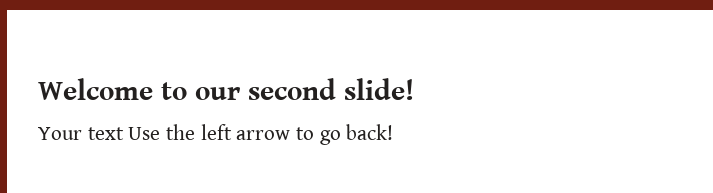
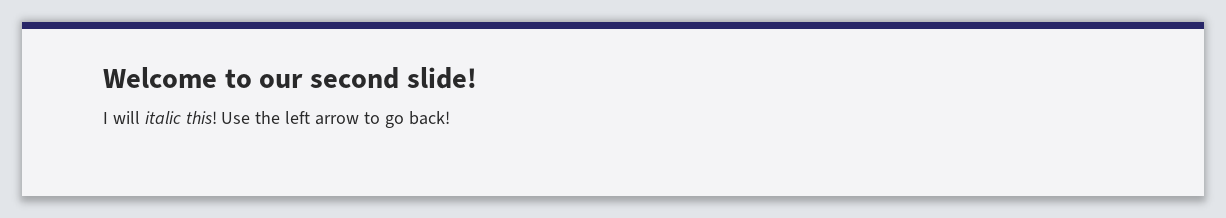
- Your text Use the left arrow to go back!
+ I will italic this! Use the left arrow to go back!

